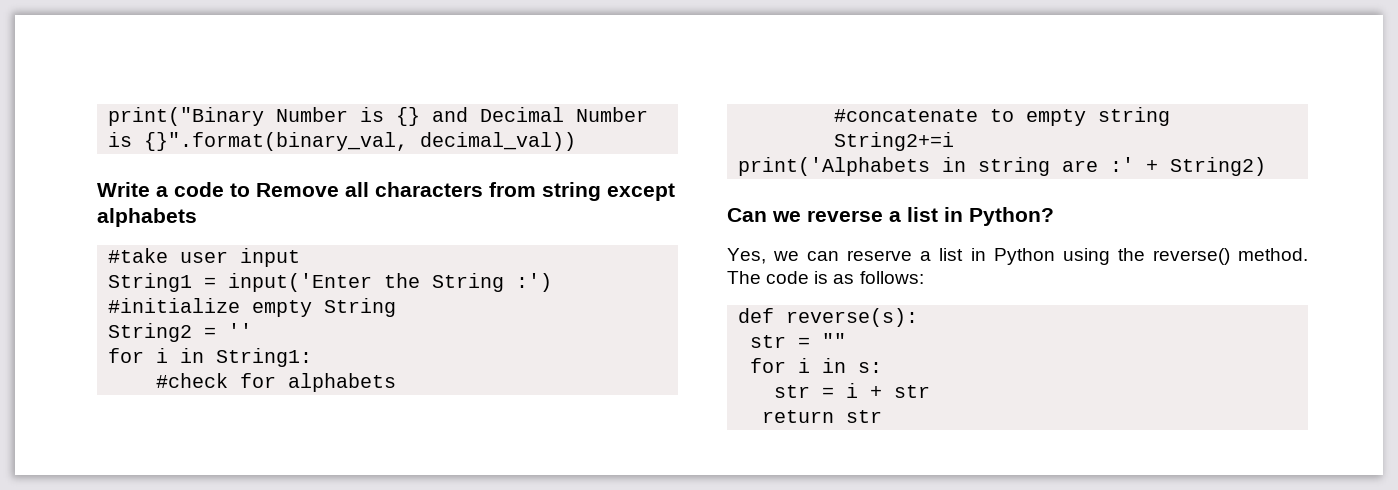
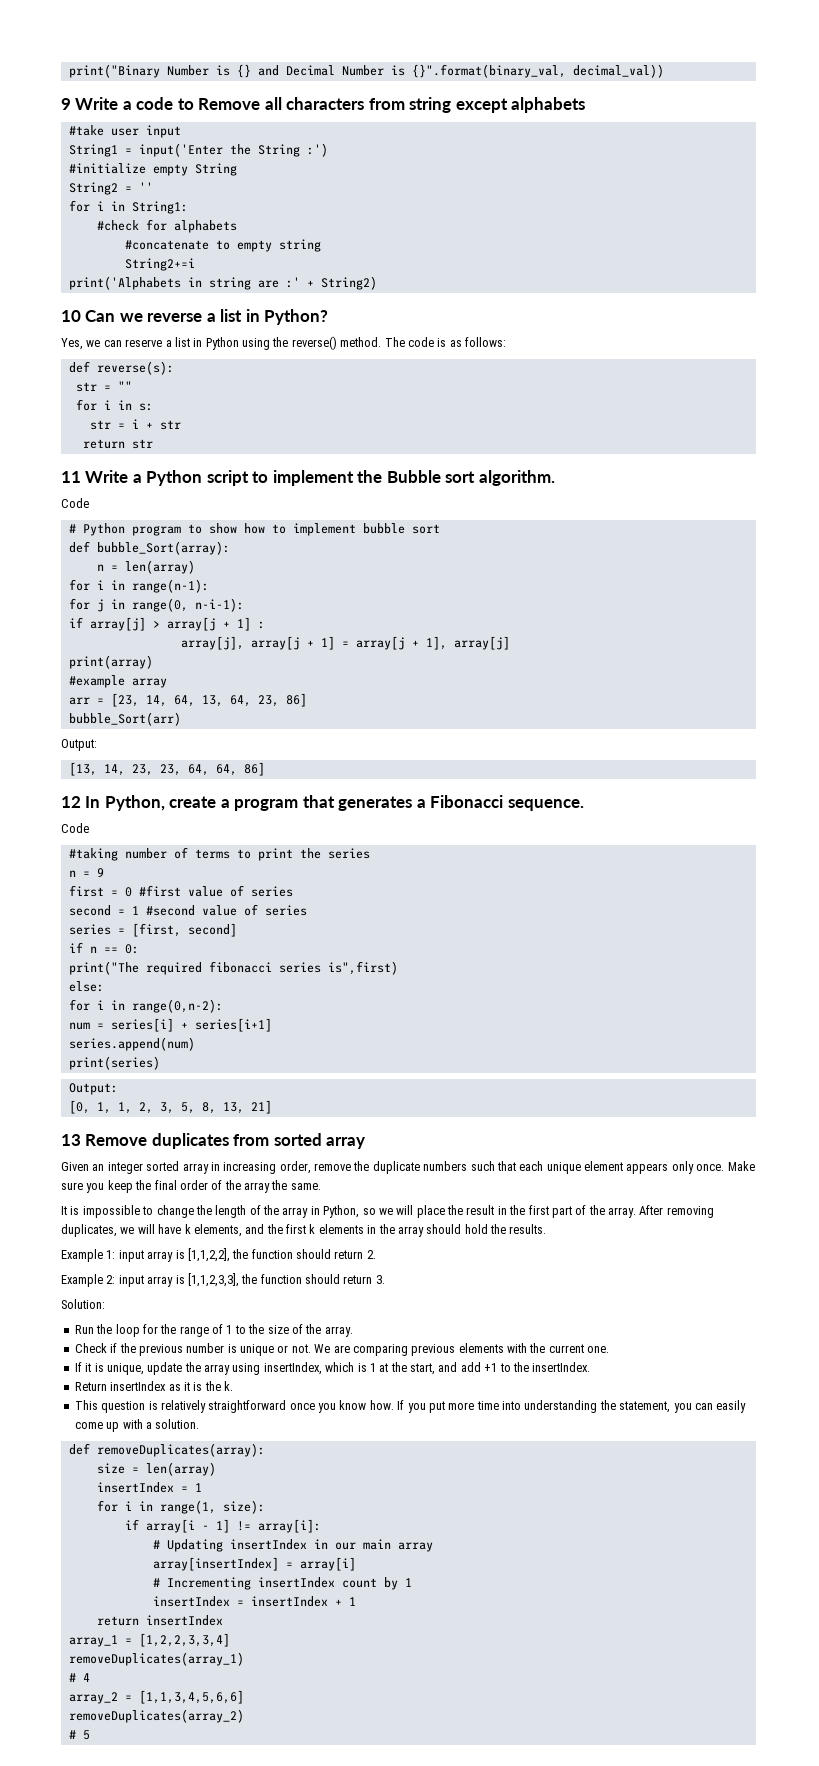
- Write a code to Remove all characters from string except alphabets
+ 9 Write a code to Remove all characters from string except alphabets
- Can we reverse a list in Python?
+ 10 Can we reverse a list in Python?
+ 11 Write a Python script to implement the Bubble sort algorithm.
+ Code
+ # Python program to show how to implement bubble sort
+ def bubble_Sort(array):
+ n = len(array)
+ for i in range(n-1):
+ for j in range(0, n-i-1):
+ if array[j] > array[j + 1] :
+ array[j], array[j + 1] = array[j + 1], array[j]
+ print(array)
+ #example array
+ arr = [23, 14, 64, 13, 64, 23, 86]
+ bubble_Sort(arr)
+ Output:
+ [13, 14, 23, 23, 64, 64, 86]
+ 12 In Python, create a program that generates a Fibonacci sequence.
+ Code
+ #taking number of terms to print the series
+ n = 9
+ first = 0 #first value of series
+ second = 1 #second value of series
+ series = [first, second]
+ if n == 0:
+ print("The required fibonacci series is",first)
+ else:
+ for i in range(0,n-2):
+ num = series[i] + series[i+1]
+ series.append(num)
+ print(series)
+ Output:
+ [0, 1, 1, 2, 3, 5, 8, 13, 21]
+ 13 Remove duplicates from sorted array
+ Given an integer sorted array in increasing order, remove the duplicate numbers such that each unique element appears only once. Make sure you keep the final order of the array the same.
+ It is impossible to change the length of the array in Python, so we will place the result in the first part of the array. After removing duplicates, we will have k elements, and the first k elements in the array should hold the results.
+ Example 1: input array is [1,1,2,2], the function should return 2.
+ Example 2: input array is [1,1,2,3,3], the function should return 3.
+ Solution:
+ Run the loop for the range of 1 to the size of the array.
+ Check if the previous number is unique or not. We are comparing previous elements with the current one.
+ If it is unique, update the array using insertIndex, which is 1 at the start, and add +1 to the insertIndex.
+ Return insertIndex as it is the k.
+ This question is relatively straightforward once you know how. If you put more time into understanding the statement, you can easily come up with a solution.
+ def removeDuplicates(array):
+ size = len(array)
+ insertIndex = 1
+ for i in range(1, size):
+ if array[i - 1] != array[i]:
+ # Updating insertIndex in our main array
+ array[insertIndex] = array[i]
+ # Incrementing insertIndex count by 1
+ insertIndex = insertIndex + 1
+ return insertIndex
+ array_1 = [1,2,2,3,3,4]
+ removeDuplicates(array_1)
+ # 4
+ array_2 = [1,1,3,4,5,6,6]
+ removeDuplicates(array_2)
+ # 5

